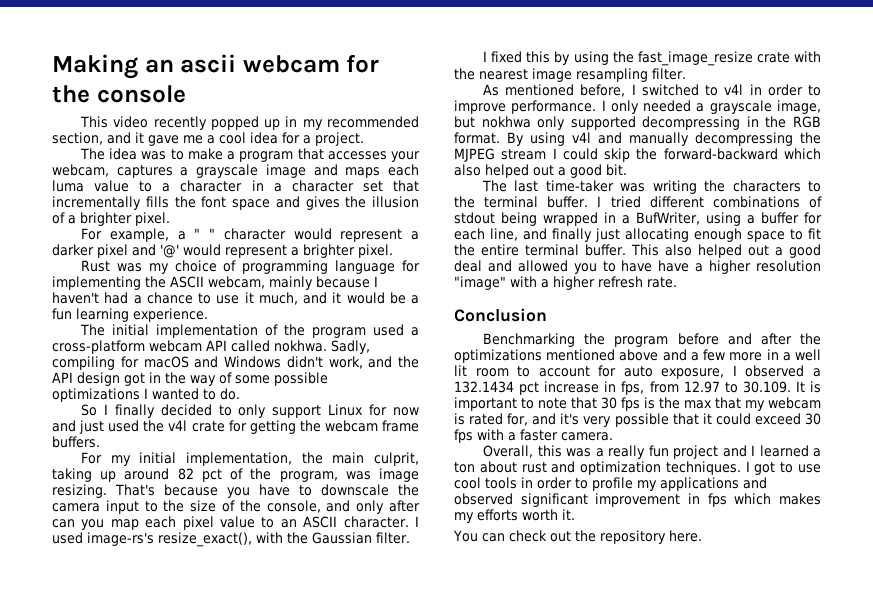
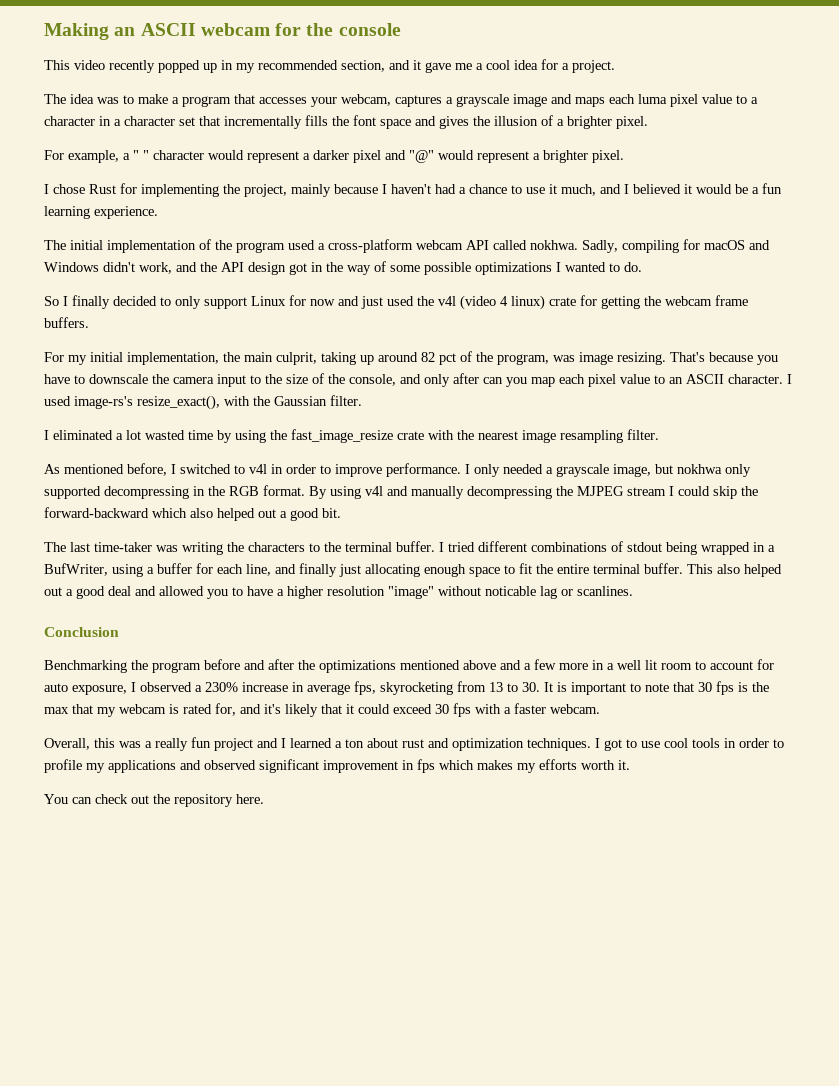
- Making an ascii webcam for the console
+ Making an ASCII webcam for the console
- The idea was to make a program that accesses your webcam, captures a grayscale image and maps each luma value to a character in a character set that incrementally fills the font space and gives the illusion of a brighter pixel.
+ The idea was to make a program that accesses your webcam, captures a grayscale image and maps each luma pixel value to a character in a character set that incrementally fills the font space and gives the illusion of a brighter pixel.
- For example, a " " character would represent a darker pixel and '@' would represent a brighter pixel.
+ For example, a " " character would represent a darker pixel and "@" would represent a brighter pixel.
- Rust was my choice of programming language for implementing the ASCII webcam, mainly because I haven't had a chance to use it much, and it would be a fun learning experience.
+ I chose Rust for implementing the project, mainly because I haven't had a chance to use it much, and I believed it would be a fun learning experience.
- So I finally decided to only support Linux for now and just used the v4l crate for getting the webcam frame buffers.
+ So I finally decided to only support Linux for now and just used the v4l (video 4 linux) crate for getting the webcam frame buffers.
- I fixed this by using the fast_image_resize crate with the nearest image resampling filter.
+ I eliminated a lot wasted time by using the fast_image_resize crate with the nearest image resampling filter.
- This also helped out a good deal and allowed you to have have a higher resolution "image" with a higher refresh rate.
+ This also helped out a good deal and allowed you to have a higher resolution "image" without noticable lag or scanlines.
- Benchmarking the program before and after the optimizations mentioned above and a few more in a well lit room to account for auto exposure, I observed a 132.1434 pct increase in fps, from 12.97 to 30.109. It is important to note that 30 fps is the max that my webcam is rated for, and it's very possible that it could exceed 30 fps with a faster camera.
+ Benchmarking the program before and after the optimizations mentioned above and a few more in a well lit room to account for auto exposure, I observed a 230% increase in average fps, skyrocketing from 13 to 30. It is important to note that 30 fps is the max that my webcam is rated for, and it's likely that it could exceed 30 fps with a faster webcam.

